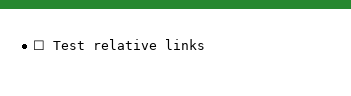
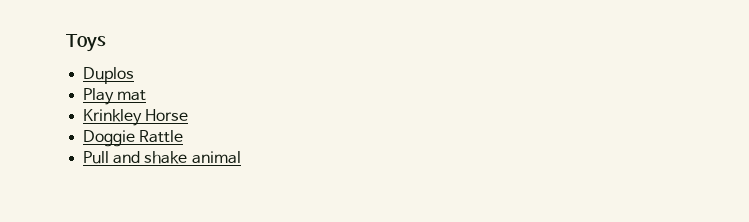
- ☐ Test relative links
+ Toys
+ Duplos
+ Play mat
+ Krinkley Horse
+ Doggie Rattle
+ Pull and shake animal

